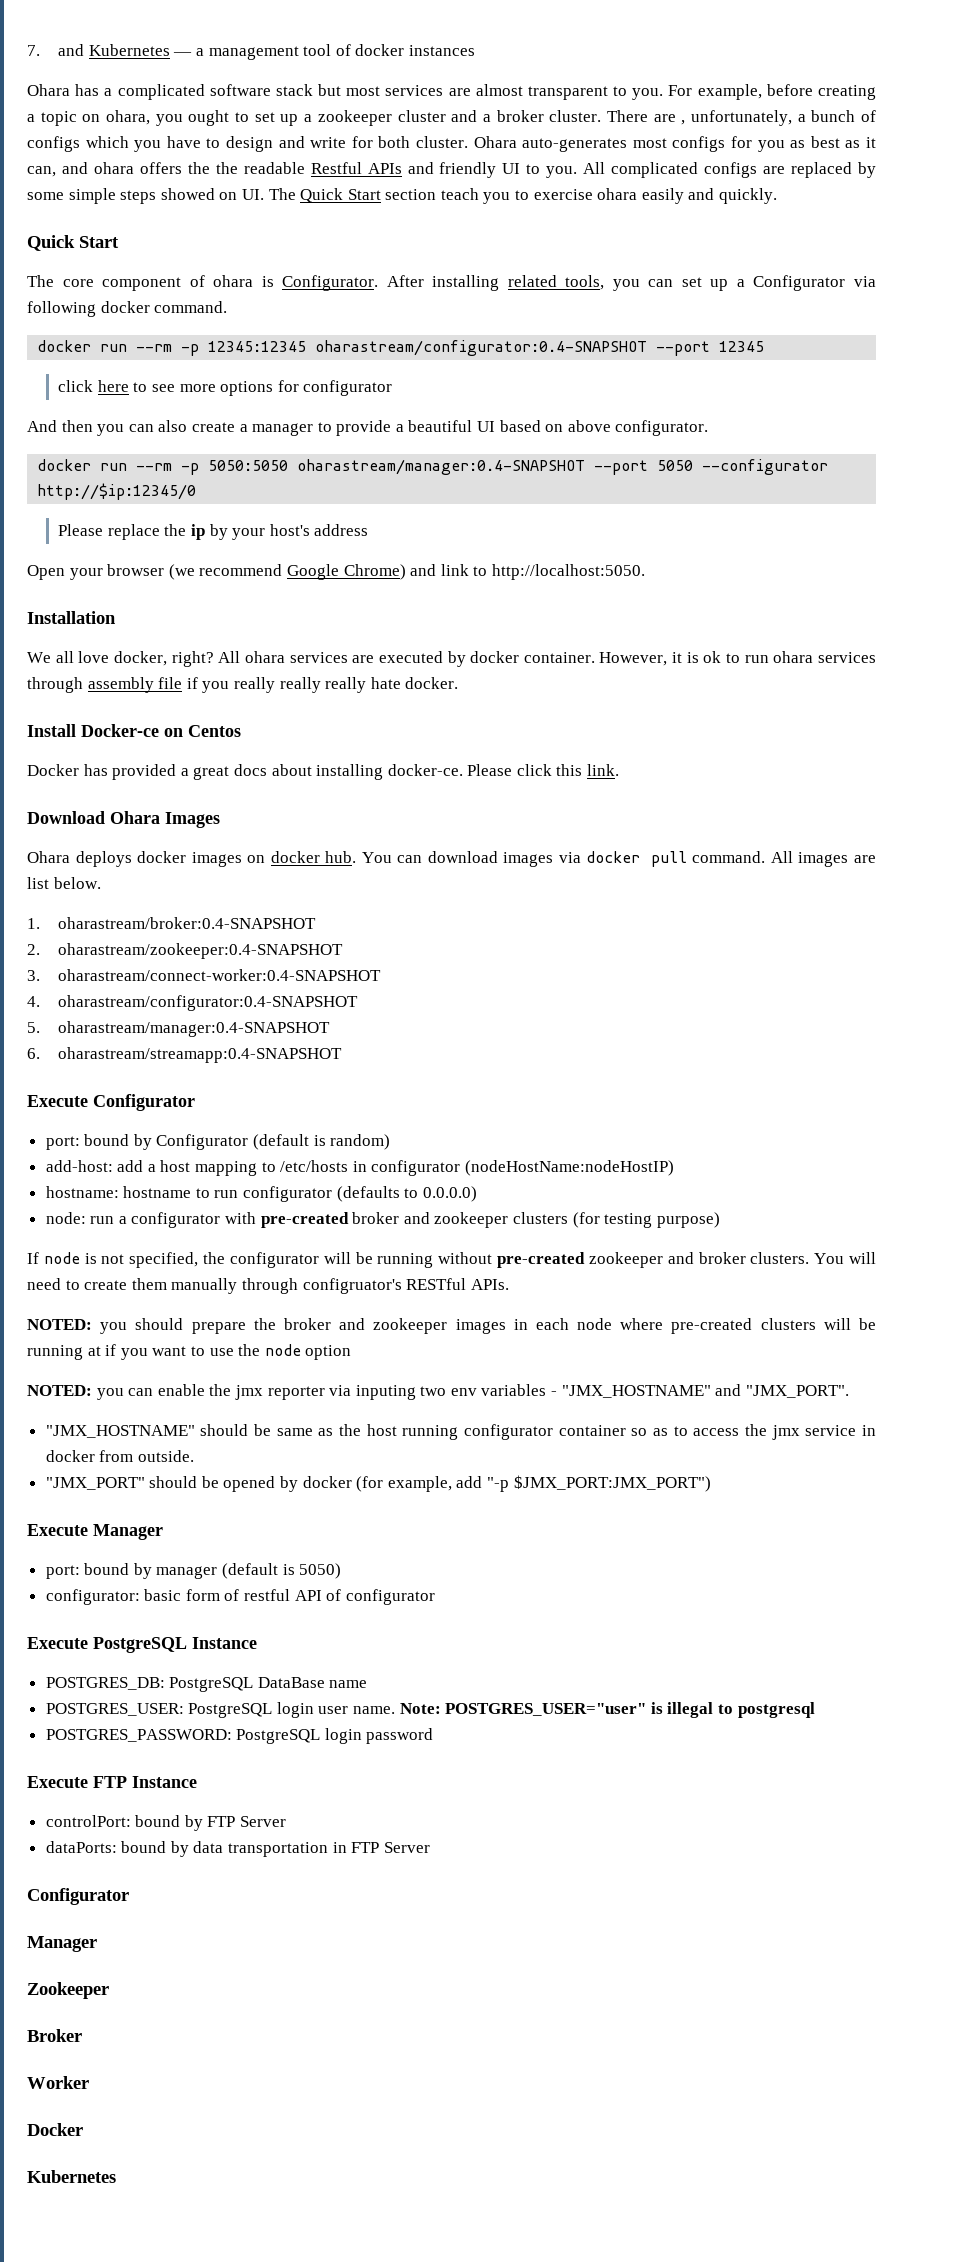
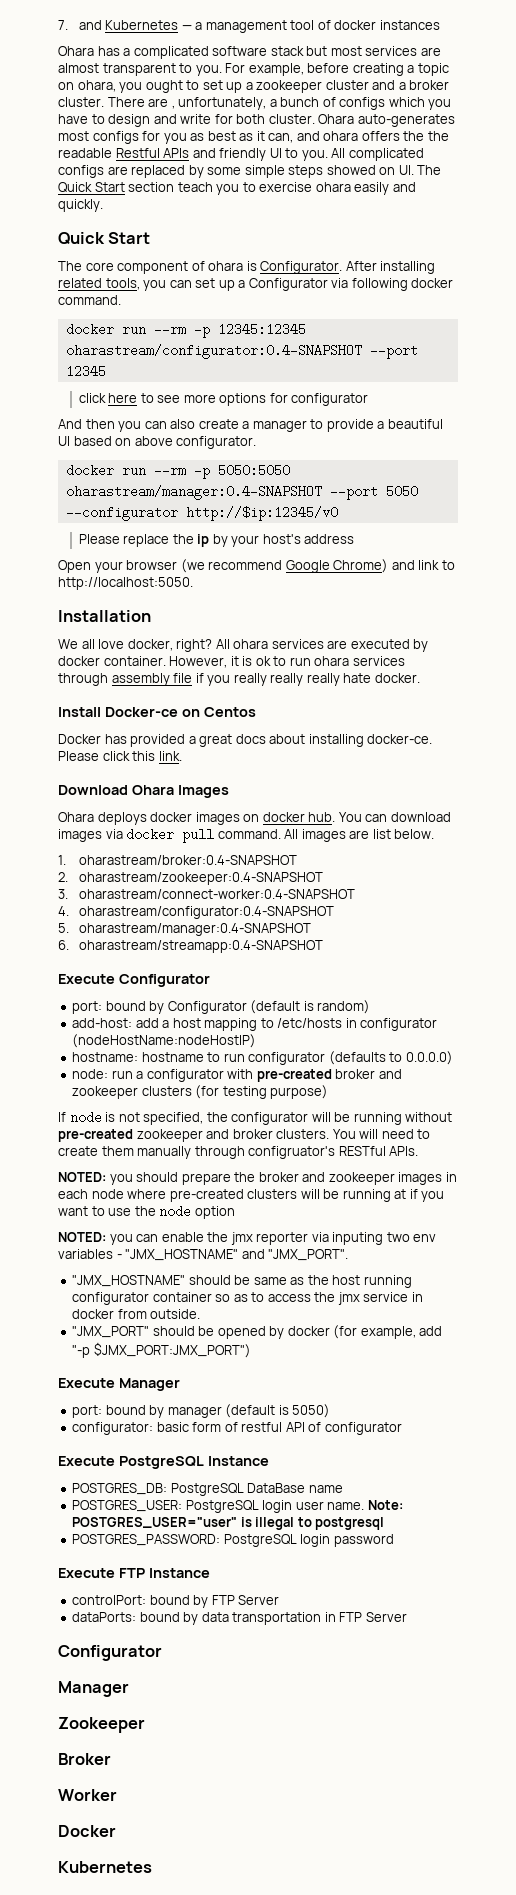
- docker run --rm -p 5050:5050 oharastream/manager:0.4-SNAPSHOT --port 5050 --configurator http://$ip:12345/0
+ docker run --rm -p 5050:5050 oharastream/manager:0.4-SNAPSHOT --port 5050 --configurator http://$ip:12345/v0

